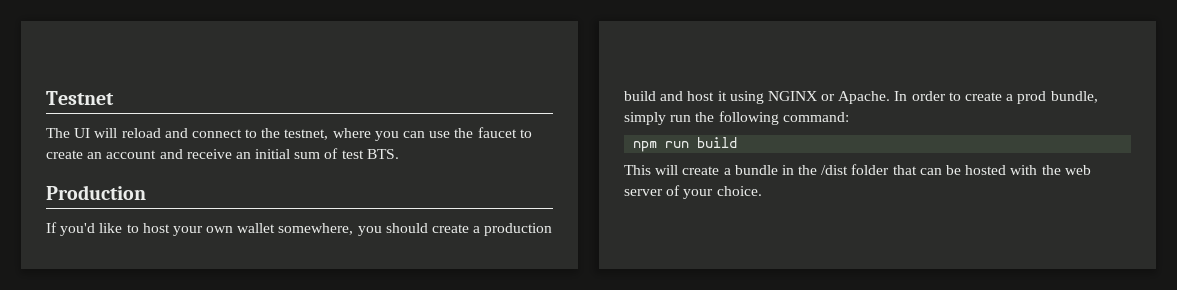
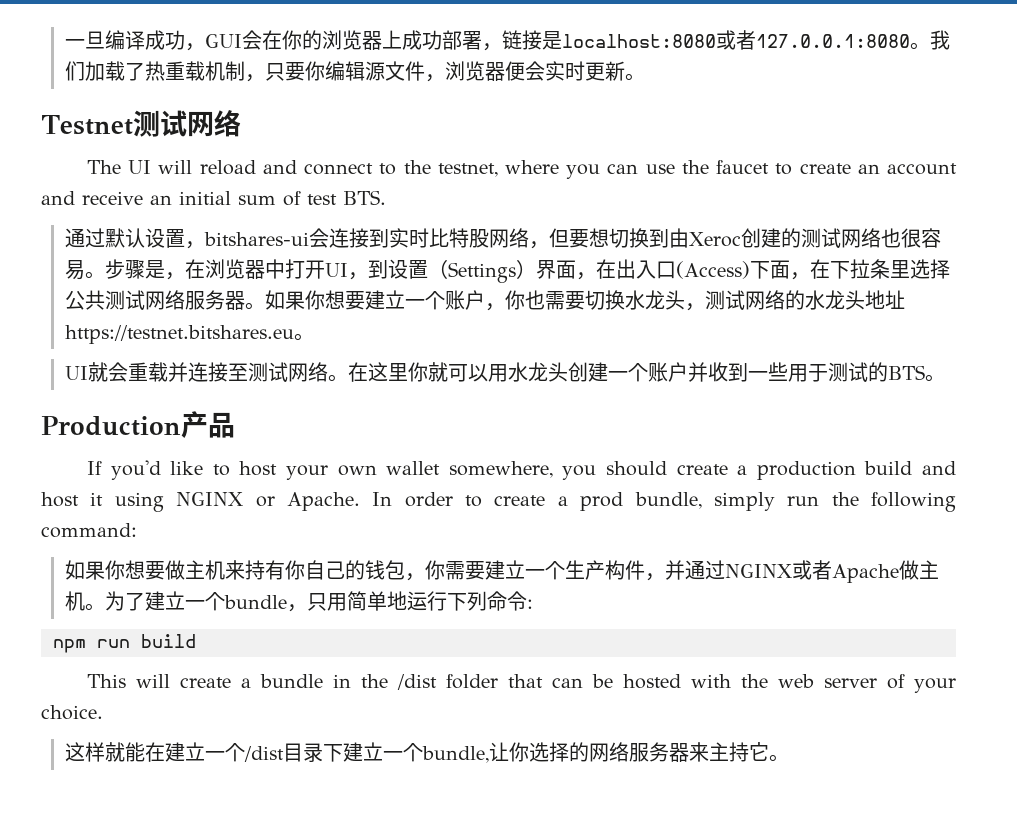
+ 一旦编译成功，GUI会在你的浏览器上成功部署，链接是localhost:8080或者127.0.0.1:8080。我们加载了热重载机制，只要你编辑源文件，浏览器便会实时更新。
- Testnet
+ Testnet测试网络
+ 通过默认设置，bitshares-ui会连接到实时比特股网络，但要想切换到由Xeroc创建的测试网络也很容易。步骤是，在浏览器中打开UI，到设置（Settings）界面，在出入口(Access)下面，在下拉条里选择公共测试网络服务器。如果你想要建立一个账户，你也需要切换水龙头，测试网络的水龙头地址https://testnet.bitshares.eu。
+ UI就会重载并连接至测试网络。在这里你就可以用水龙头创建一个账户并收到一些用于测试的BTS。
- Production
+ Production产品
+ 如果你想要做主机来持有你自己的钱包，你需要建立一个生产构件，并通过NGINX或者Apache做主机。为了建立一个bundle，只用简单地运行下列命令:
+ 这样就能在建立一个/dist目录下建立一个bundle,让你选择的网络服务器来主持它。

